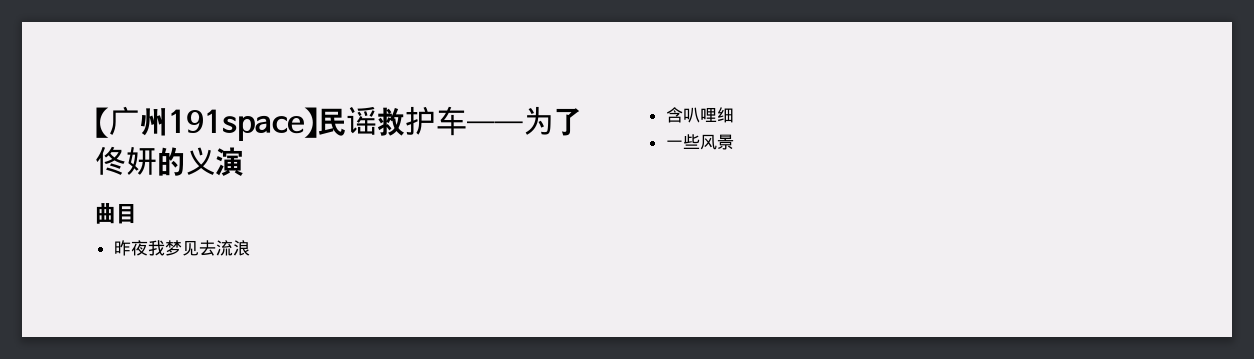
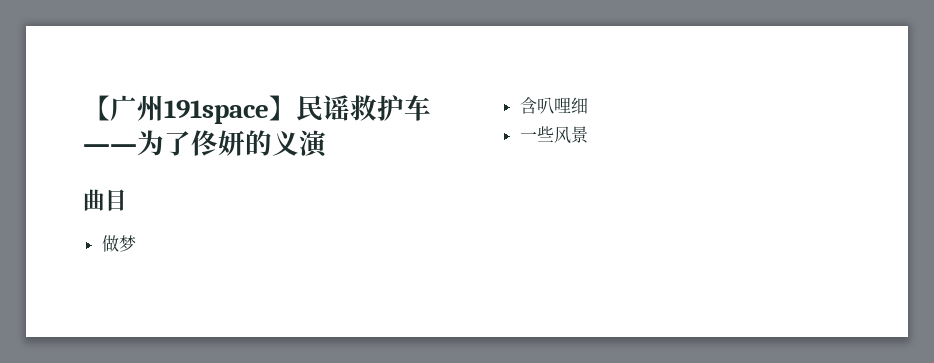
- 昨夜我梦见去流浪
+ 做梦

